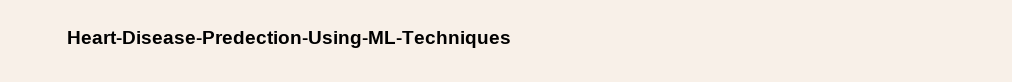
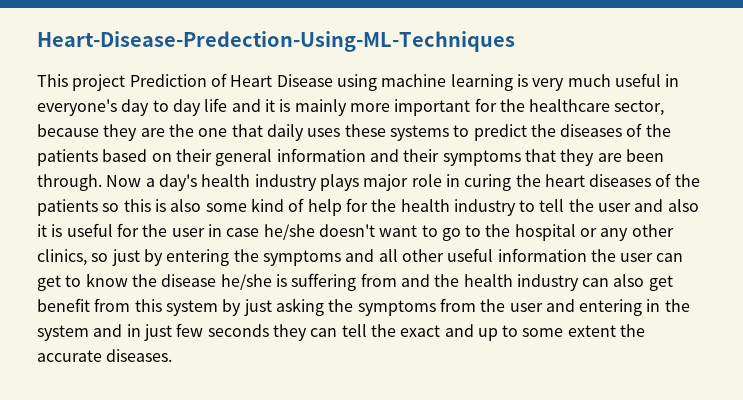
+ This project Prediction of Heart Disease using machine learning is very much useful in everyone's day to day life and it is mainly more important for the healthcare sector, because they are the one that daily uses these systems to predict the diseases of the patients based on their general information and their symptoms that they are been through. Now a day's health industry plays major role in curing the heart diseases of the patients so this is also some kind of help for the health industry to tell the user and also it is useful for the user in case he/she doesn't want to go to the hospital or any other clinics, so just by entering the symptoms and all other useful information the user can get to know the disease he/she is suffering from and the health industry can also get benefit from this system by just asking the symptoms from the user and entering in the system and in just few seconds they can tell the exact and up to some extent the accurate diseases.

